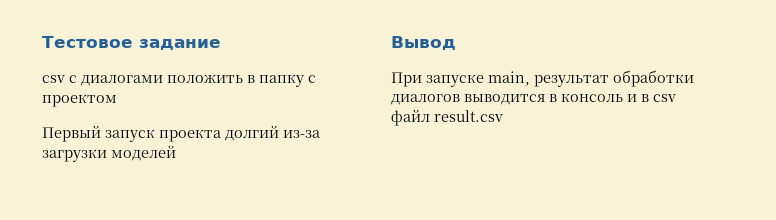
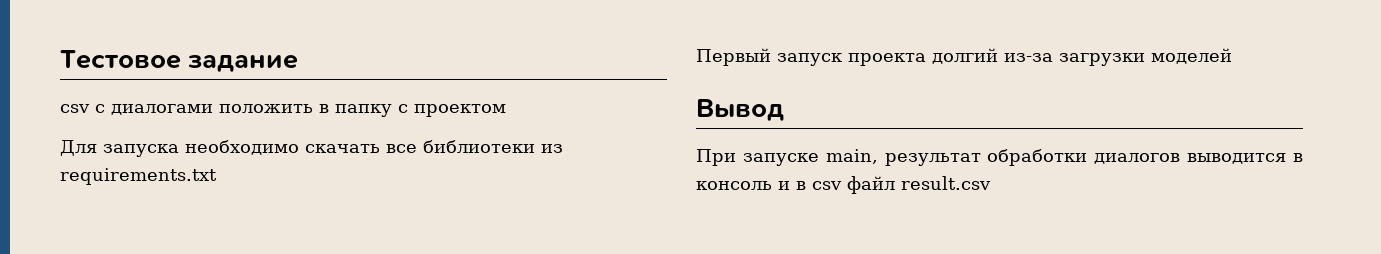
+ Для запуска необходимо скачать все библиотеки из requirements.txt

